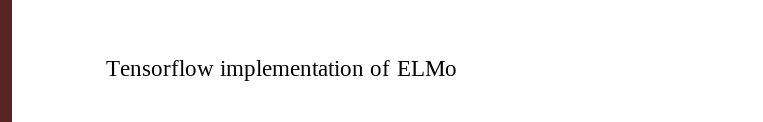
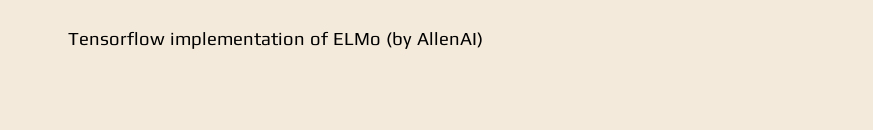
- Tensorflow implementation of ELMo
+ Tensorflow implementation of ELMo (by AllenAI)

